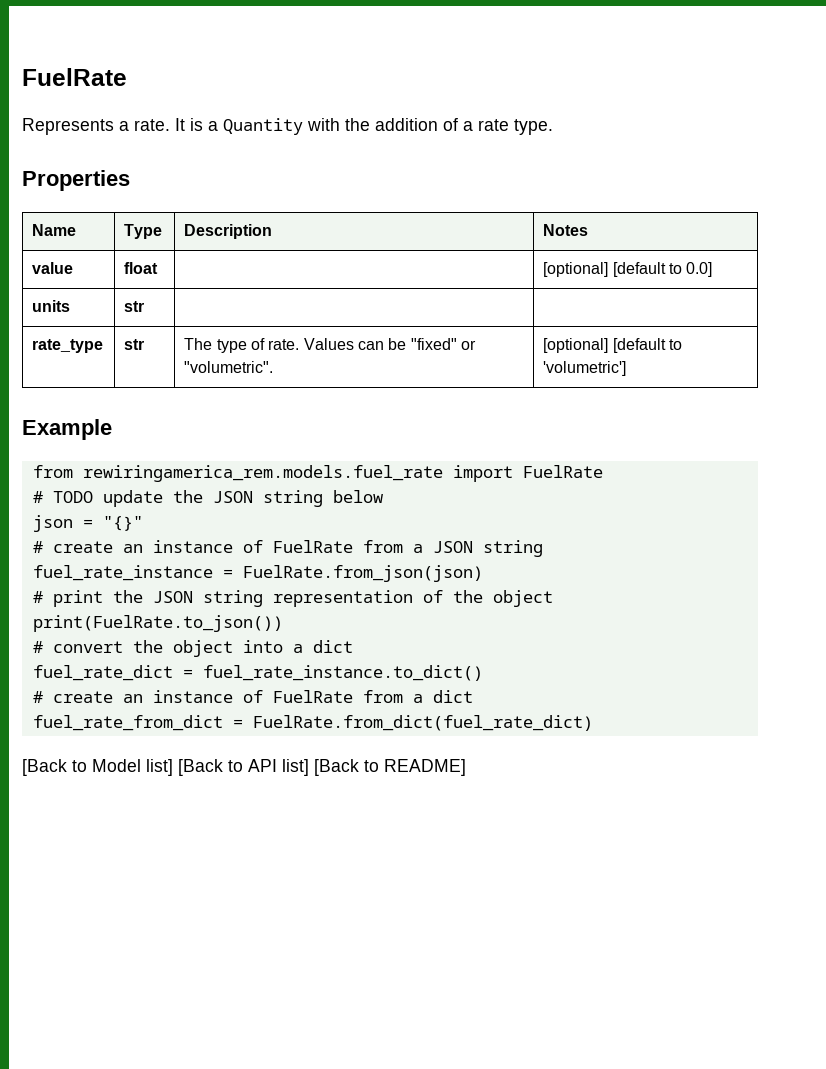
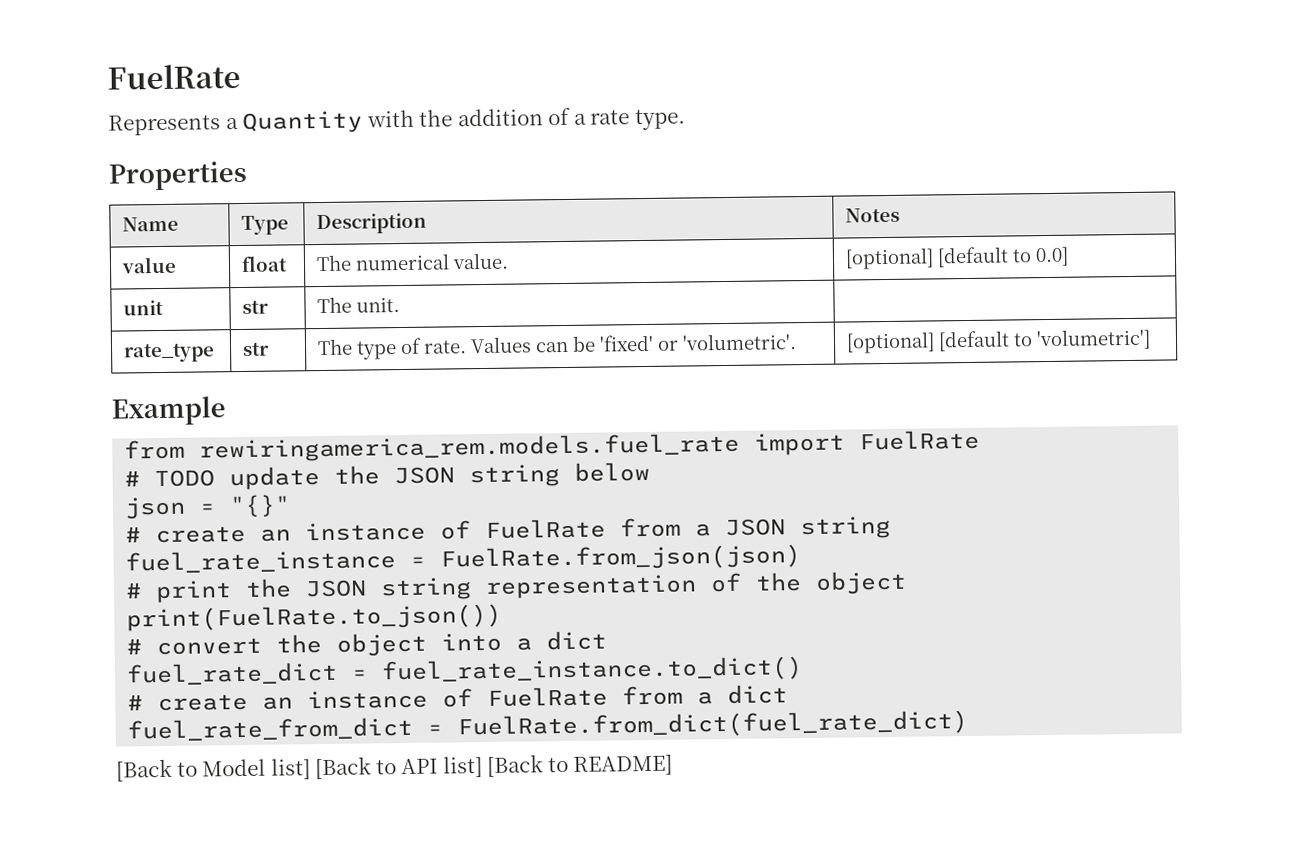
- Represents a rate. It is a Quantity with the addition of a rate type.
+ Represents a Quantity with the addition of a rate type.
- value | float | | [optional] [default to 0.0]
+ value | float | The numerical value. | [optional] [default to 0.0]
- units | str | |
+ unit | str | The unit. |
- rate_type | str | The type of rate. Values can be "fixed" or "volumetric". | [optional] [default to 'volumetric']
+ rate_type | str | The type of rate. Values can be 'fixed' or 'volumetric'. | [optional] [default to 'volumetric']

